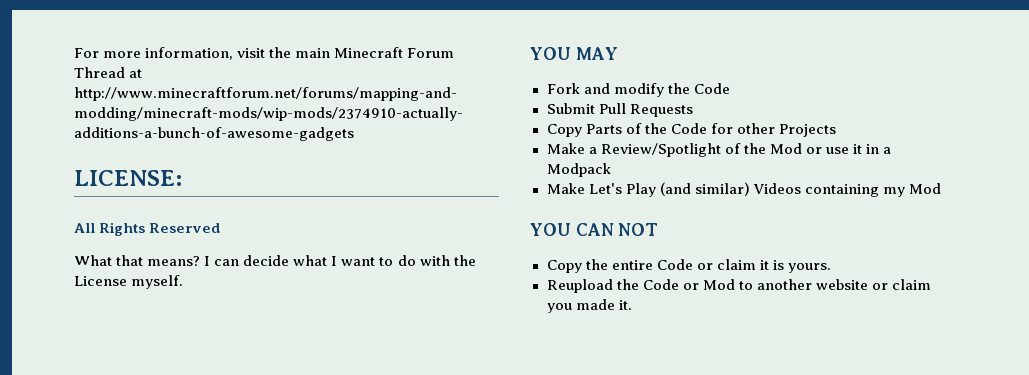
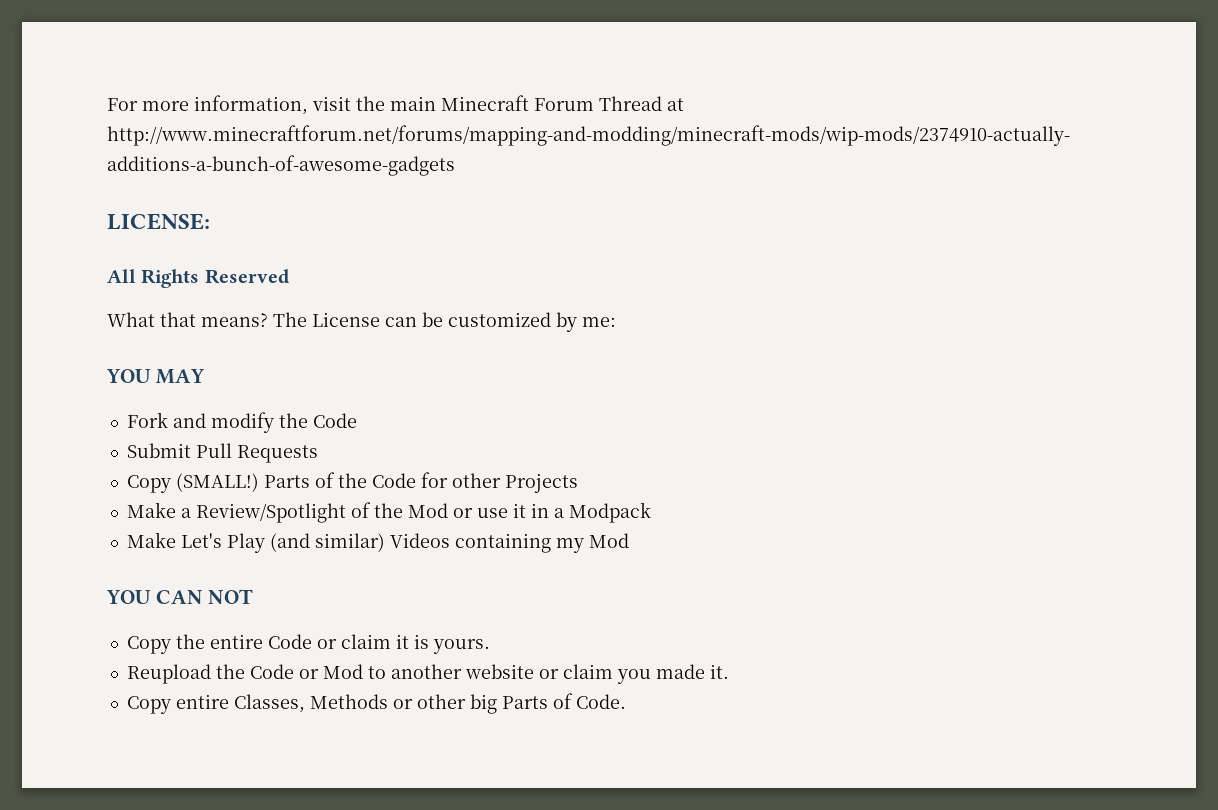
- I can decide what I want to do with the License myself.
+ The License can be customized by me:
- Copy Parts of the Code for other Projects
+ Copy (SMALL!) Parts of the Code for other Projects
+ Copy entire Classes, Methods or other big Parts of Code.

